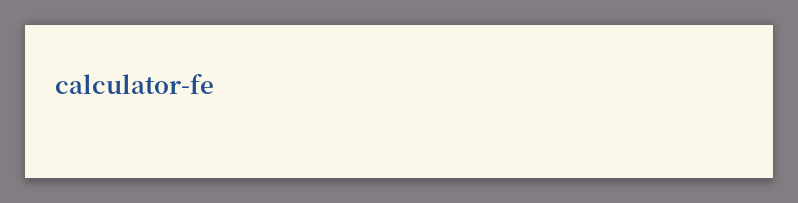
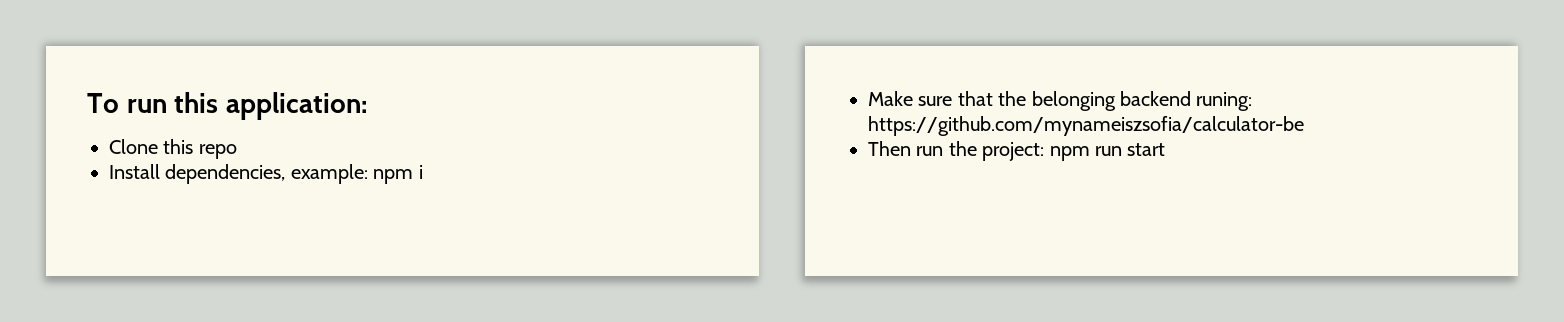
- calculator-fe
+ To run this application:
+ Clone this repo
+ Install dependencies, example: npm i
+ Make sure that the belonging backend runing: https://github.com/mynameiszsofia/calculator-be
+ Then run the project: npm run start

